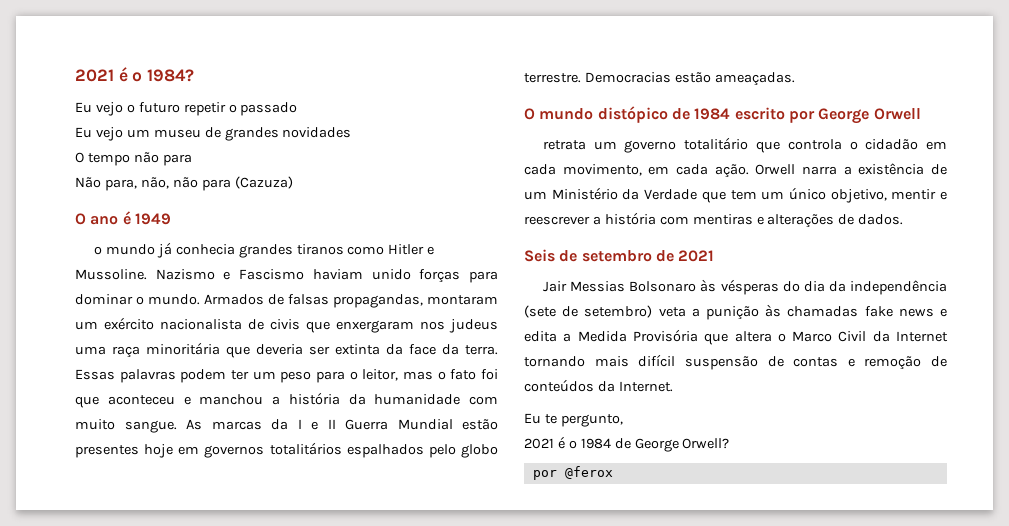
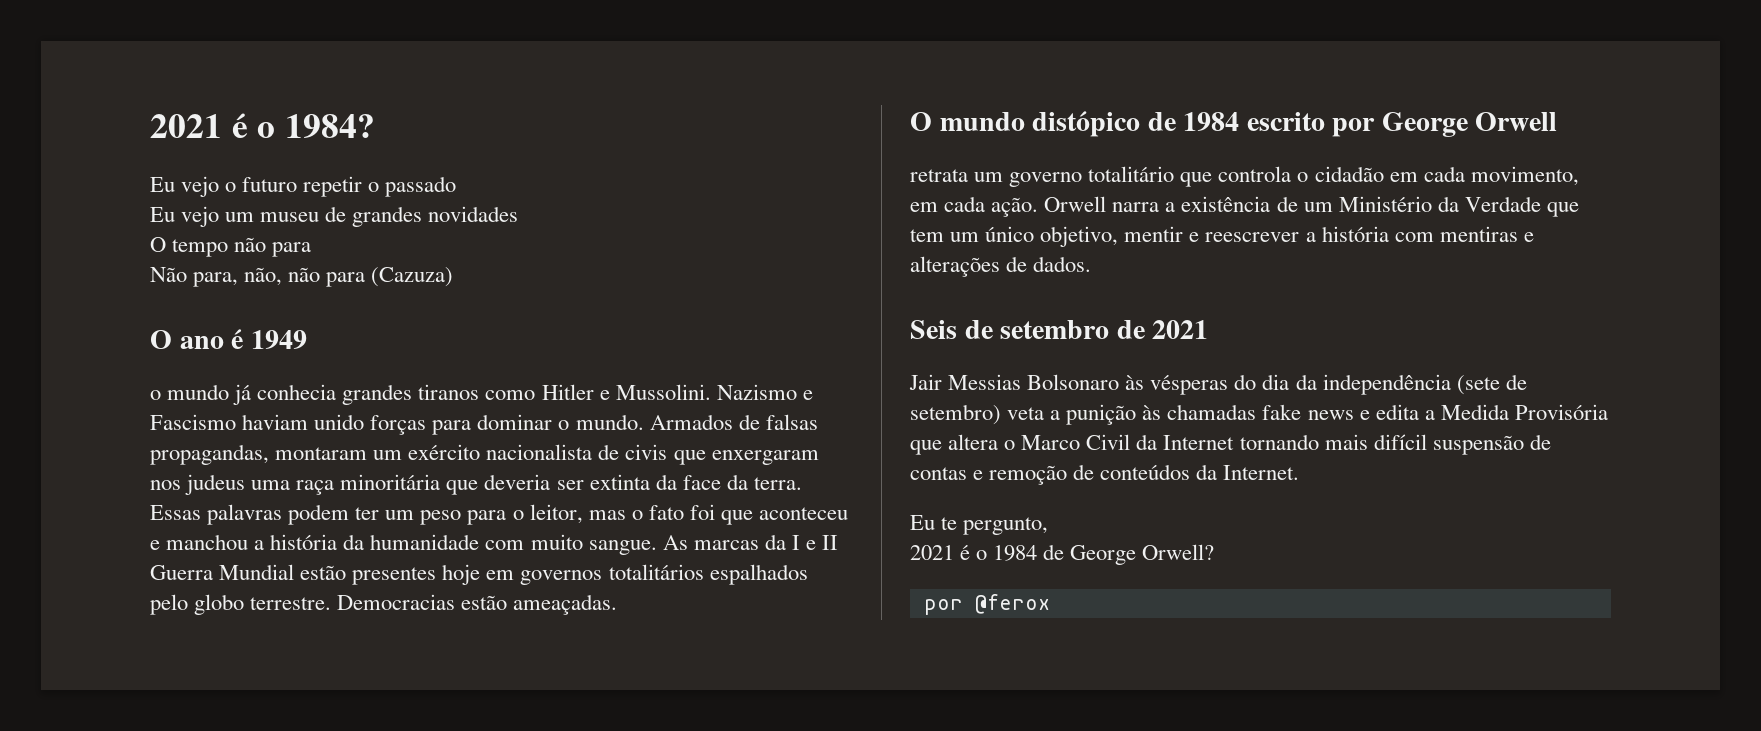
- o mundo já conhecia grandes tiranos como Hitler e Mussoline.
+ o mundo já conhecia grandes tiranos como Hitler e Mussolini.

